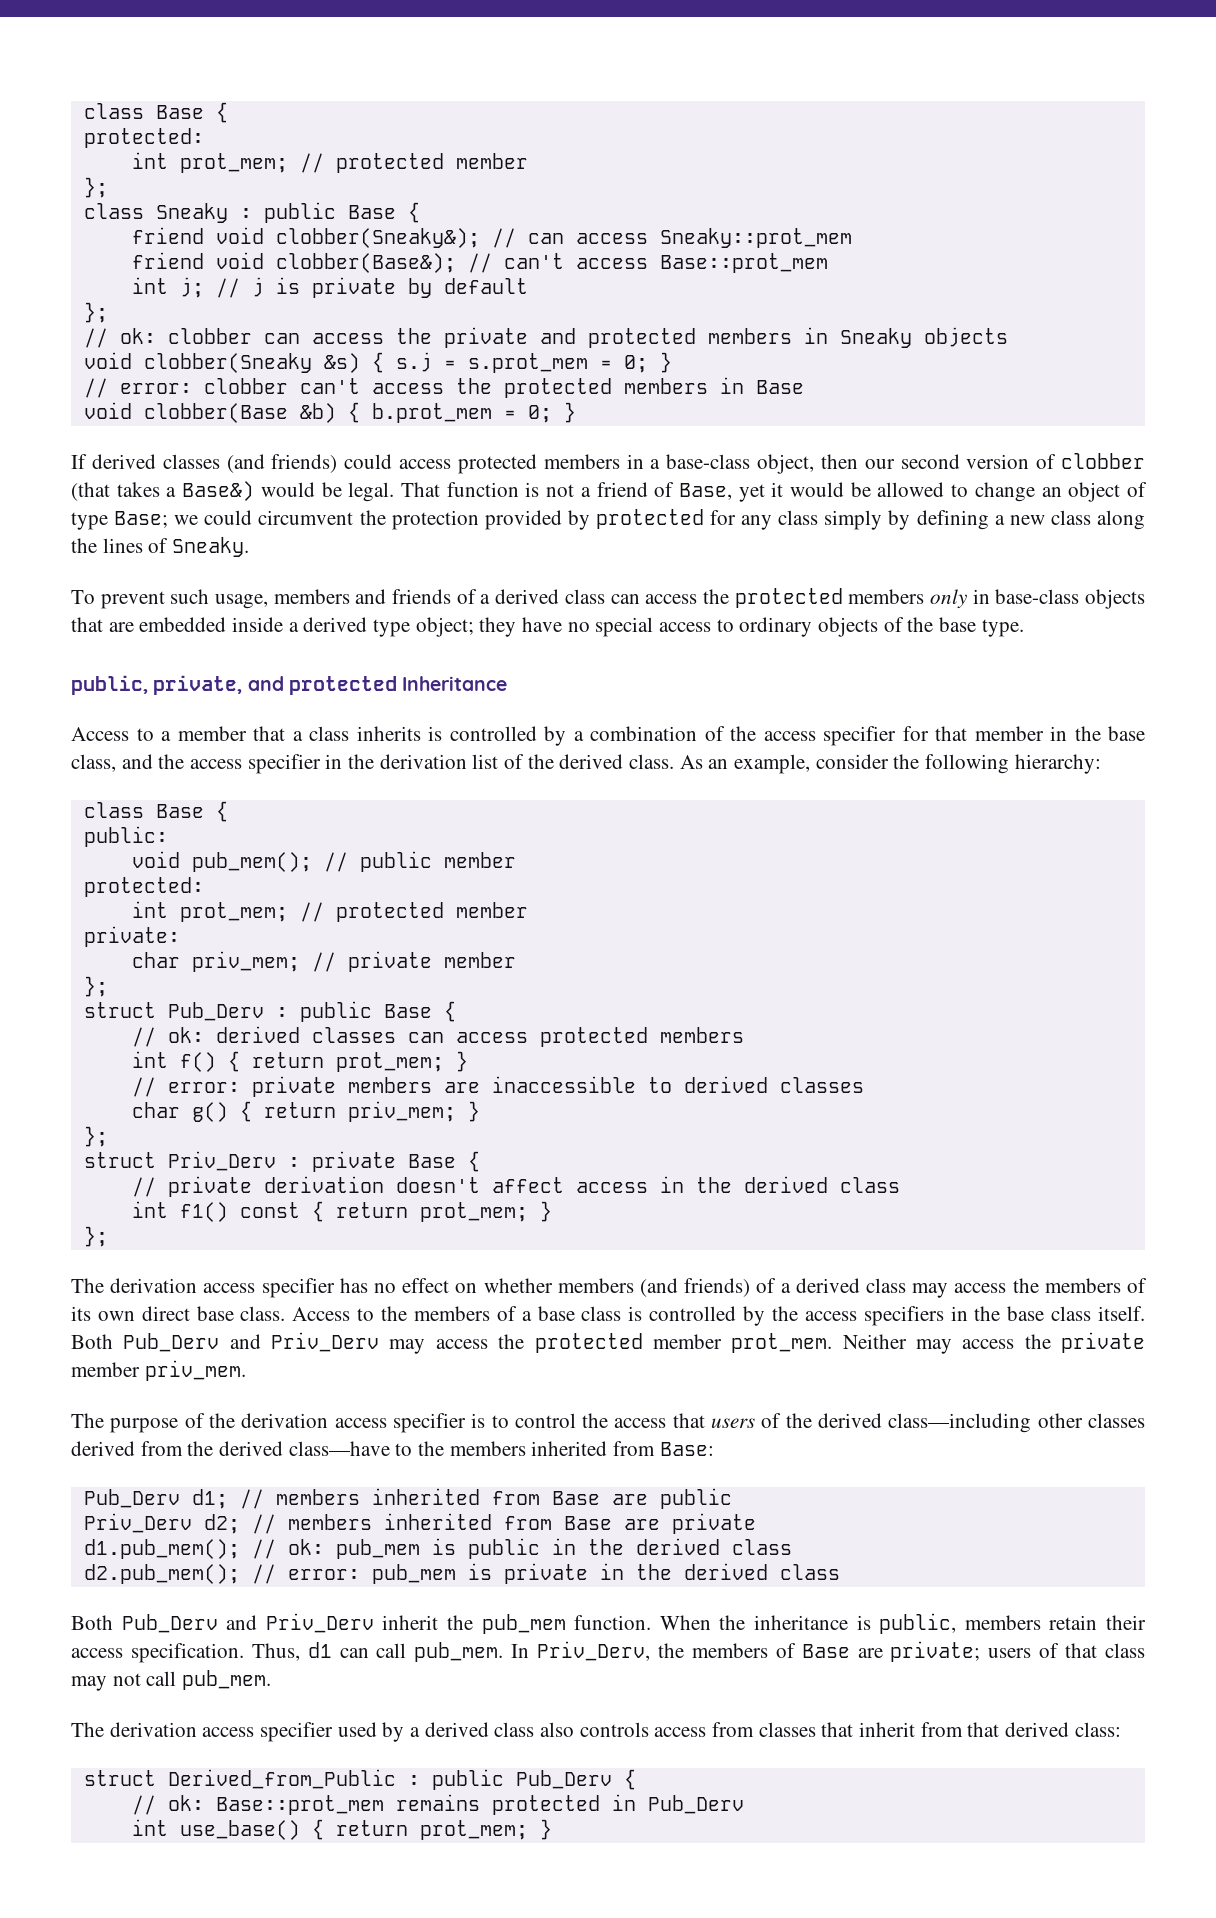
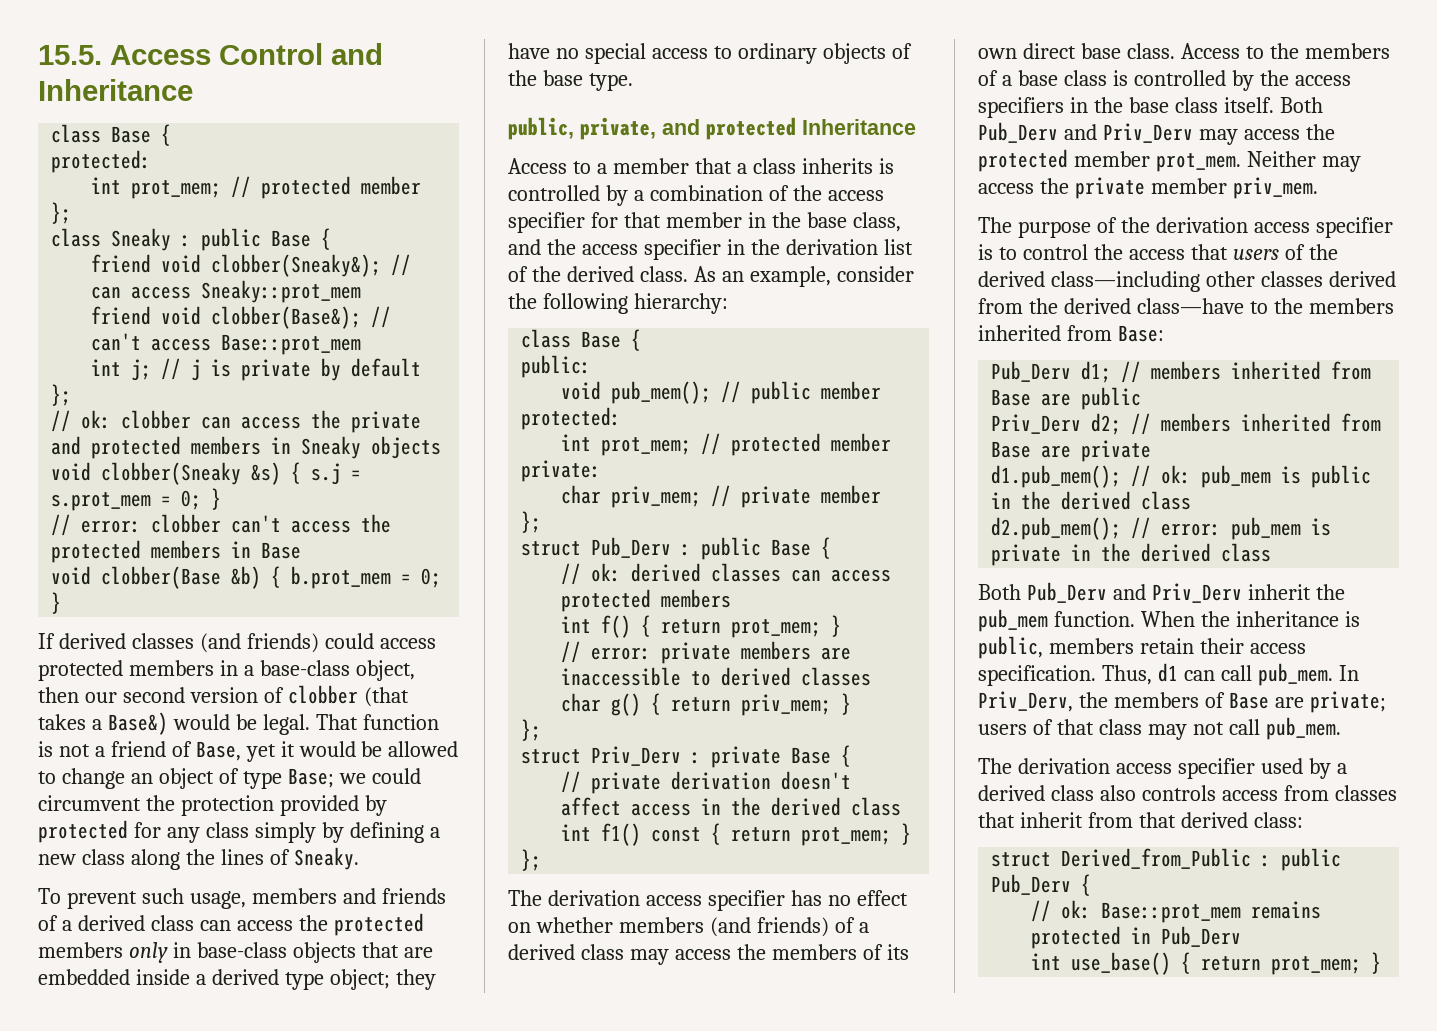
+ 15.5. Access Control and Inheritance

